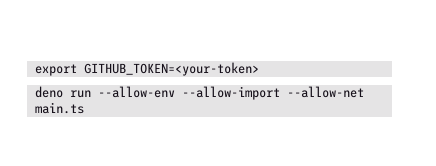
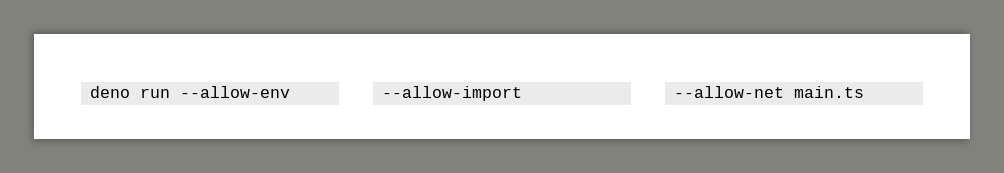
- export GITHUB_TOKEN=<your-token>

